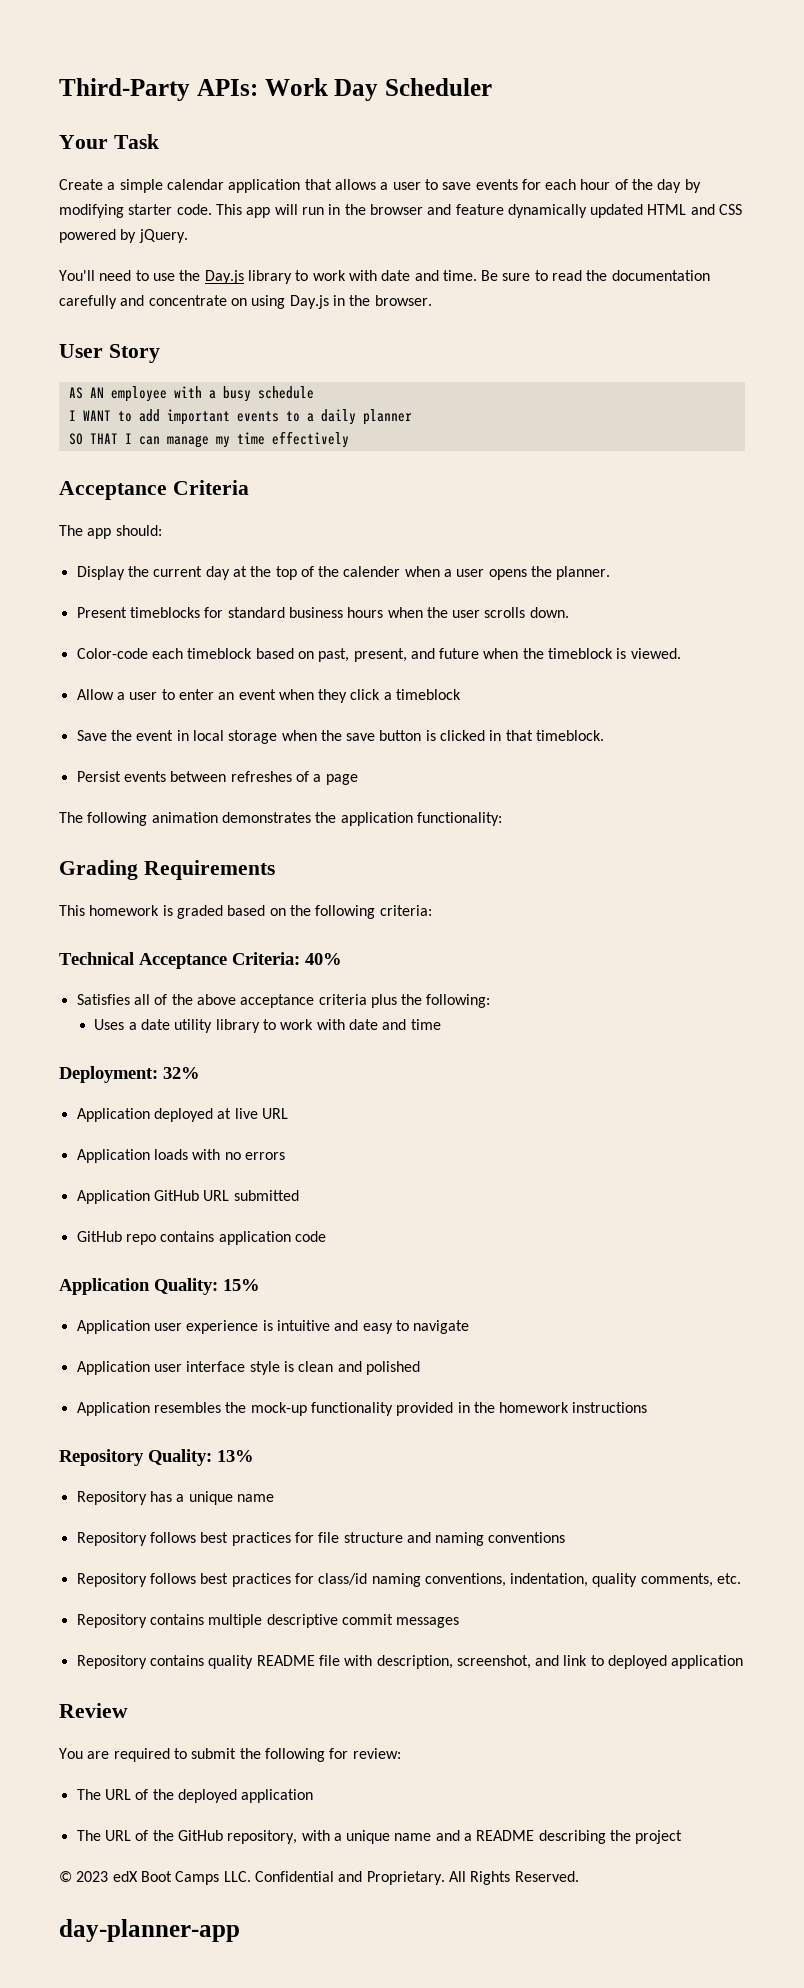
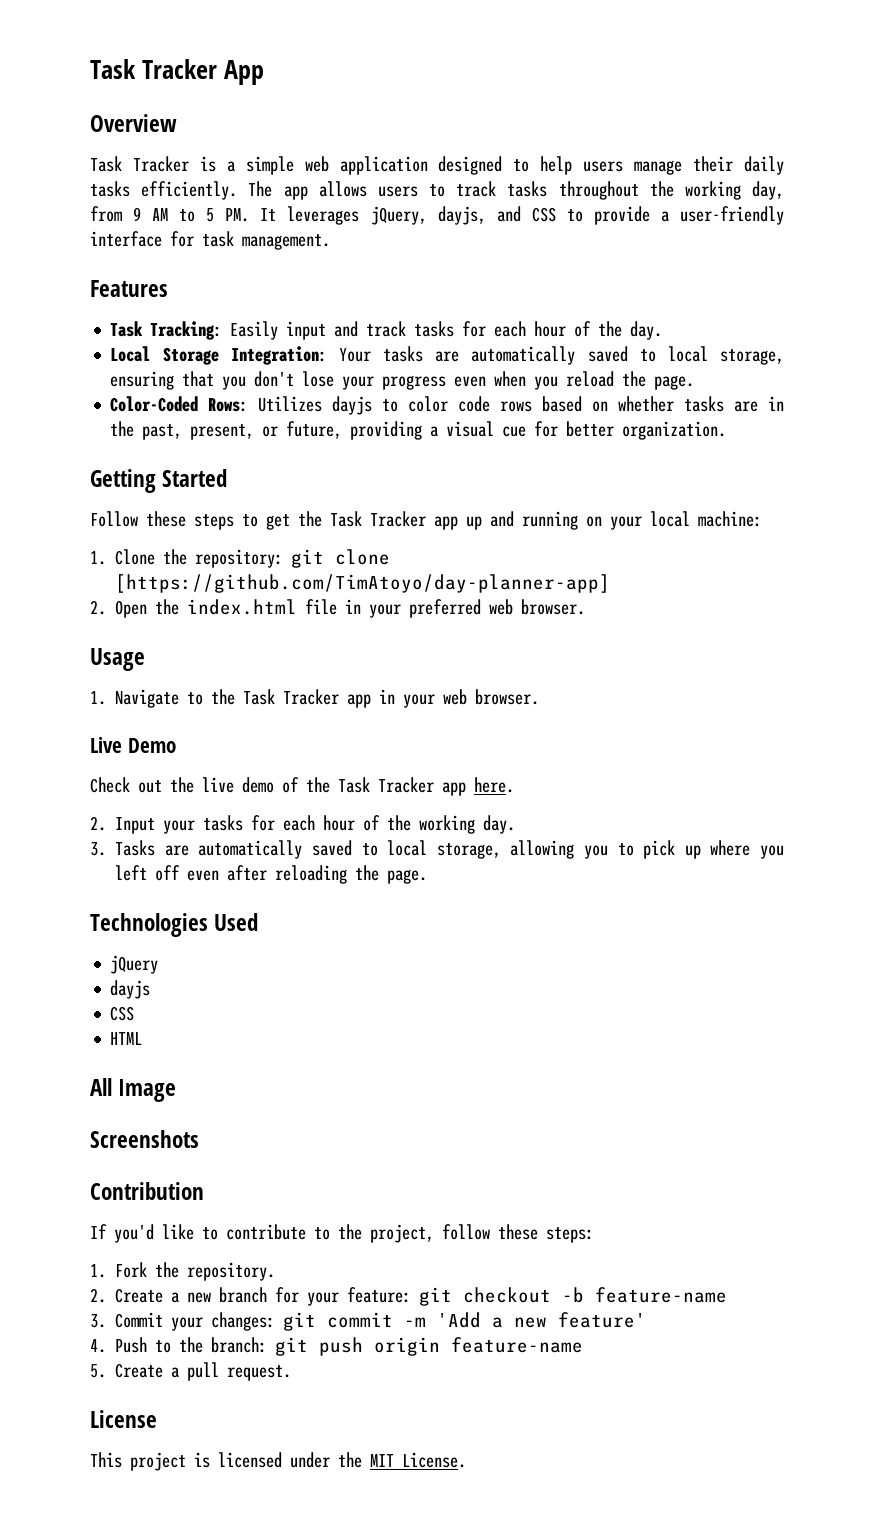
- Third-Party APIs: Work Day Scheduler
- Your Task
- Create a simple calendar application that allows a user to save events for each hour of the day by modifying starter code. This app will run in the browser and feature dynamically updated HTML and CSS powered by jQuery.
- You'll need to use the Day.js library to work with date and time. Be sure to read the documentation carefully and concentrate on using Day.js in the browser.
- User Story
- AS AN employee with a busy schedule
- I WANT to add important events to a daily planner
- SO THAT I can manage my time effectively
- Acceptance Criteria
- The app should:
- Display the current day at the top of the calender when a user opens the planner.
- Present timeblocks for standard business hours when the user scrolls down.
- Color-code each timeblock based on past, present, and future when the timeblock is viewed.
- Allow a user to enter an event when they click a timeblock
- Save the event in local storage when the save button is clicked in that timeblock.
- Persist events between refreshes of a page
- The following animation demonstrates the application functionality:
- Grading Requirements
- This homework is graded based on the following criteria:
- Technical Acceptance Criteria: 40%
- Satisfies all of the above acceptance criteria plus the following:
- Uses a date utility library to work with date and time
- Deployment: 32%
- Application deployed at live URL
- Application loads with no errors
- Application GitHub URL submitted
- GitHub repo contains application code
- Application Quality: 15%
- Application user experience is intuitive and easy to navigate
- Application user interface style is clean and polished
- Application resembles the mock-up functionality provided in the homework instructions
- Repository Quality: 13%
- Repository has a unique name
- Repository follows best practices for file structure and naming conventions
- Repository follows best practices for class/id naming conventions, indentation, quality comments, etc.
- Repository contains multiple descriptive commit messages
- Repository contains quality README file with description, screenshot, and link to deployed application
- Review
- You are required to submit the following for review:
- The URL of the deployed application
- The URL of the GitHub repository, with a unique name and a README describing the project
- © 2023 edX Boot Camps LLC. Confidential and Proprietary. All Rights Reserved.
- day-planner-app
+ Task Tracker App
+ Overview
+ Task Tracker is a simple web application designed to help users manage their daily tasks efficiently. The app allows users to track tasks throughout the working day, from 9 AM to 5 PM. It leverages jQuery, dayjs, and CSS to provide a user-friendly interface for task management.
+ Features
+ Task Tracking: Easily input and track tasks for each hour of the day.
+ Local Storage Integration: Your tasks are automatically saved to local storage, ensuring that you don't lose your progress even when you reload the page.
+ Color-Coded Rows: Utilizes dayjs to color code rows based on whether tasks are in the past, present, or future, providing a visual cue for better organization.
+ Getting Started
+ Follow these steps to get the Task Tracker app up and running on your local machine:
+ 1. Clone the repository: git clone [https://github.com/TimAtoyo/day-planner-app]
+ 2. Open the index.html file in your preferred web browser.
+ Usage
+ 1. Navigate to the Task Tracker app in your web browser.
+ Live Demo
+ Check out the live demo of the Task Tracker app here.
+ 2. Input your tasks for each hour of the working day.
+ 3. Tasks are automatically saved to local storage, allowing you to pick up where you left off even after reloading the page.
+ Technologies Used
+ jQuery
+ dayjs
+ CSS
+ HTML
+ All Image
+ Screenshots
+ Contribution
+ If you'd like to contribute to the project, follow these steps:
+ 1. Fork the repository.
+ 2. Create a new branch for your feature: git checkout -b feature-name
+ 3. Commit your changes: git commit -m 'Add a new feature'
+ 4. Push to the branch: git push origin feature-name
+ 5. Create a pull request.
+ License
+ This project is licensed under the MIT License.

